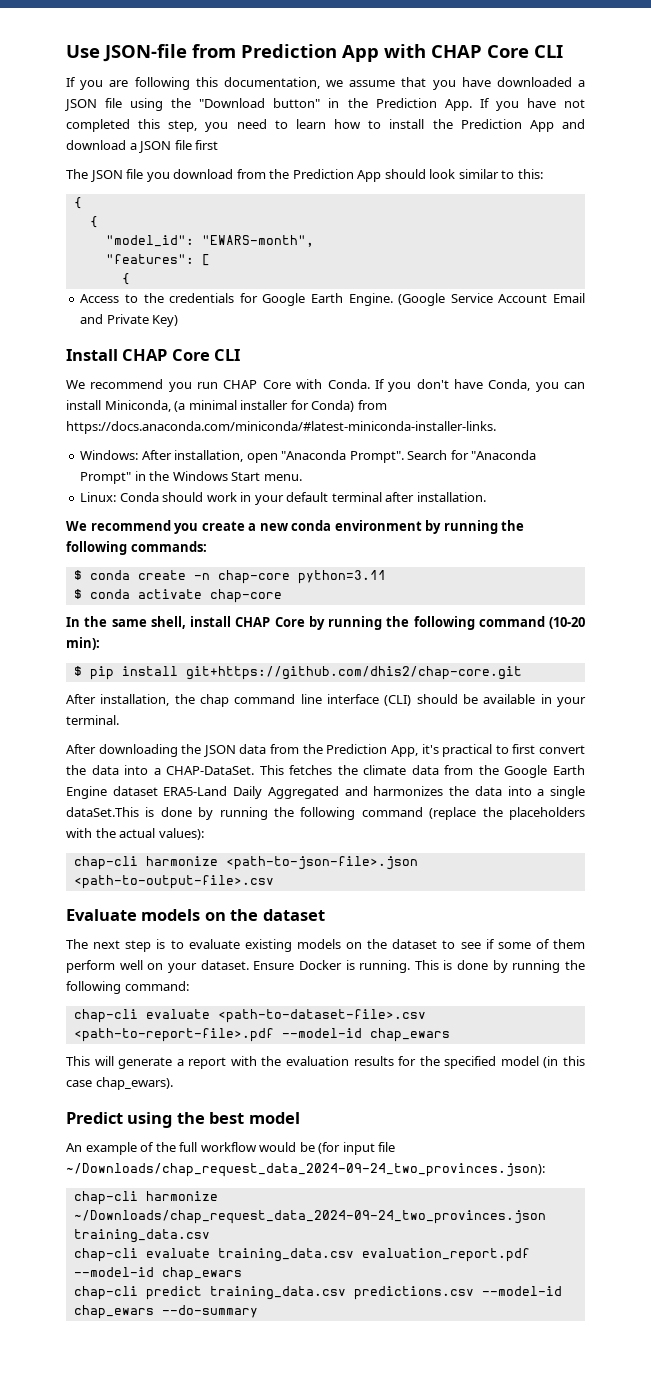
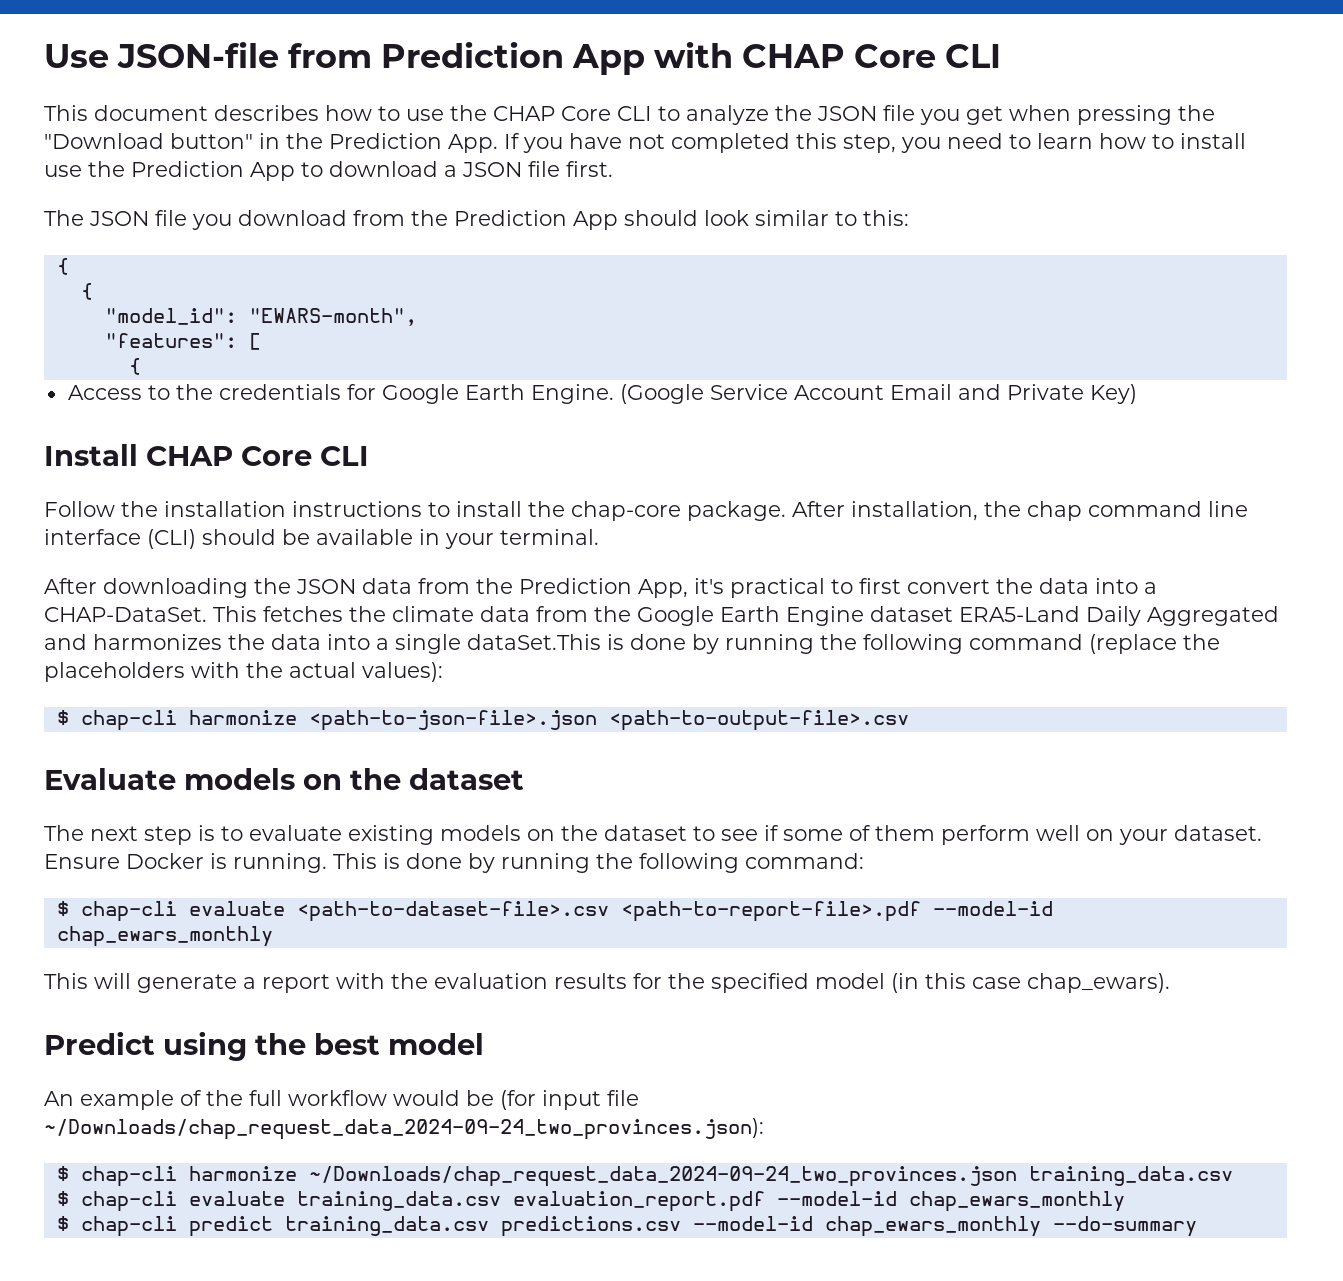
- If you are following this documentation, we assume that you have downloaded a JSON file using the "Download button" in the Prediction App. If you have not completed this step, you need to learn how to install the Prediction App and download a JSON file first
+ This document describes how to use the CHAP Core CLI to analyze the JSON file you get when pressing the "Download button" in the Prediction App. If you have not completed this step, you need to learn how to install use the Prediction App to download a JSON file first.
- We recommend you run CHAP Core with Conda. If you don't have Conda, you can install Miniconda, (a minimal installer for Conda) from https://docs.anaconda.com/miniconda/#latest-miniconda-installer-links.
- Windows: After installation, open "Anaconda Prompt". Search for "Anaconda Prompt" in the Windows Start menu.
- Linux: Conda should work in your default terminal after installation.
- We recommend you create a new conda environment by running the following commands:
- $ conda create -n chap-core python=3.11
- $ conda activate chap-core
- In the same shell, install CHAP Core by running the following command (10-20 min):
- $ pip install git+https://github.com/dhis2/chap-core.git
- After installation, the chap command line interface (CLI) should be available in your terminal.
+ Follow the installation instructions to install the chap-core package. After installation, the chap command line interface (CLI) should be available in your terminal.
- chap-cli harmonize <path-to-json-file>.json <path-to-output-file>.csv
+ $ chap-cli harmonize <path-to-json-file>.json <path-to-output-file>.csv
- chap-cli evaluate <path-to-dataset-file>.csv <path-to-report-file>.pdf --model-id chap_ewars
+ $ chap-cli evaluate <path-to-dataset-file>.csv <path-to-report-file>.pdf --model-id chap_ewars_monthly
- chap-cli harmonize ~/Downloads/chap_request_data_2024-09-24_two_provinces.json training_data.csv
+ $ chap-cli harmonize ~/Downloads/chap_request_data_2024-09-24_two_provinces.json training_data.csv
- chap-cli evaluate training_data.csv evaluation_report.pdf --model-id chap_ewars
- chap-cli predict training_data.csv predictions.csv --model-id chap_ewars --do-summary
+ $ chap-cli evaluate training_data.csv evaluation_report.pdf --model-id chap_ewars_monthly
+ $ chap-cli predict training_data.csv predictions.csv --model-id chap_ewars_monthly --do-summary

